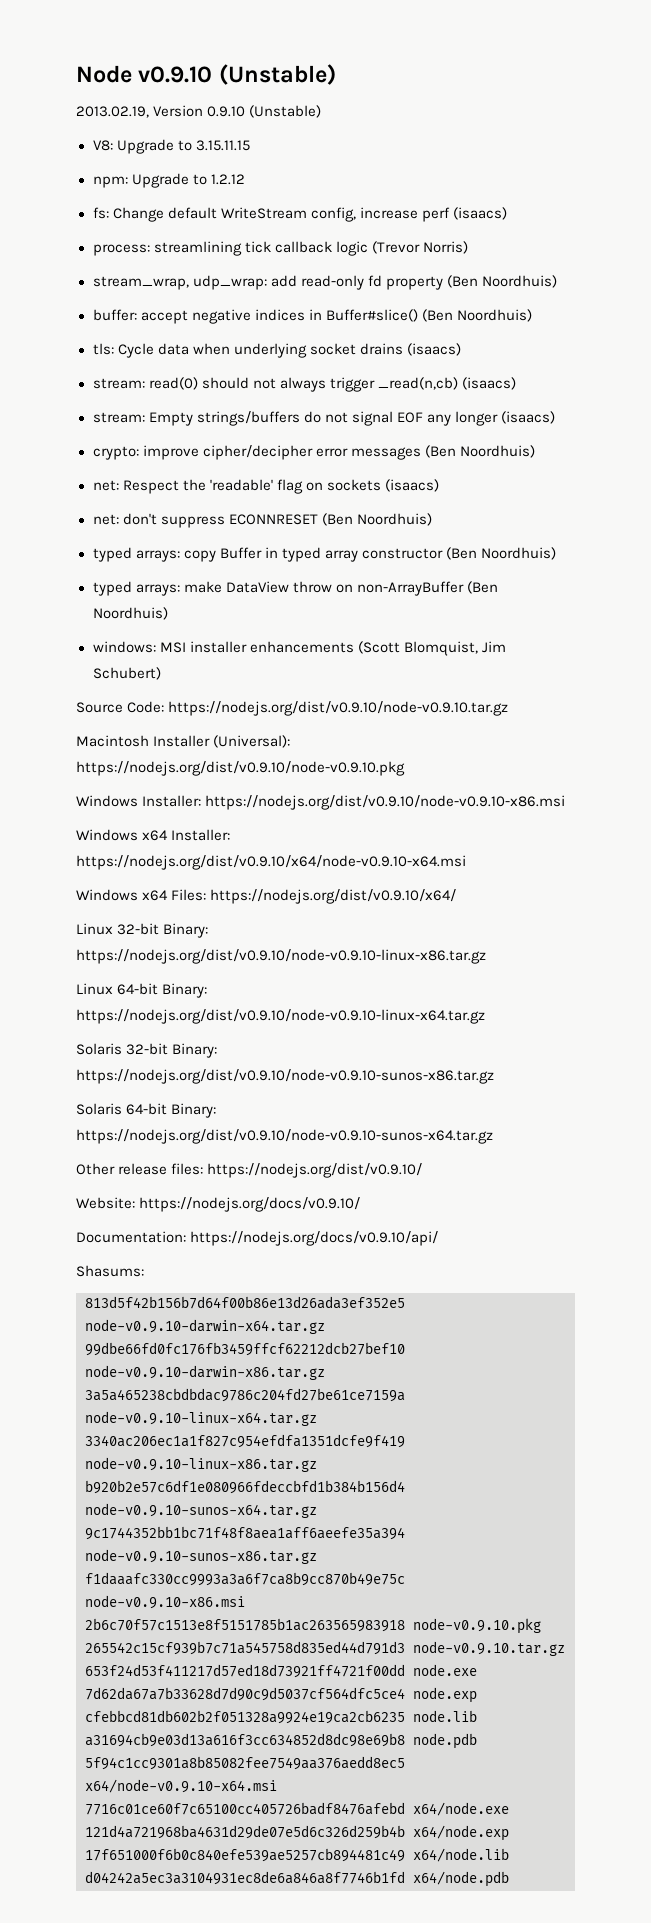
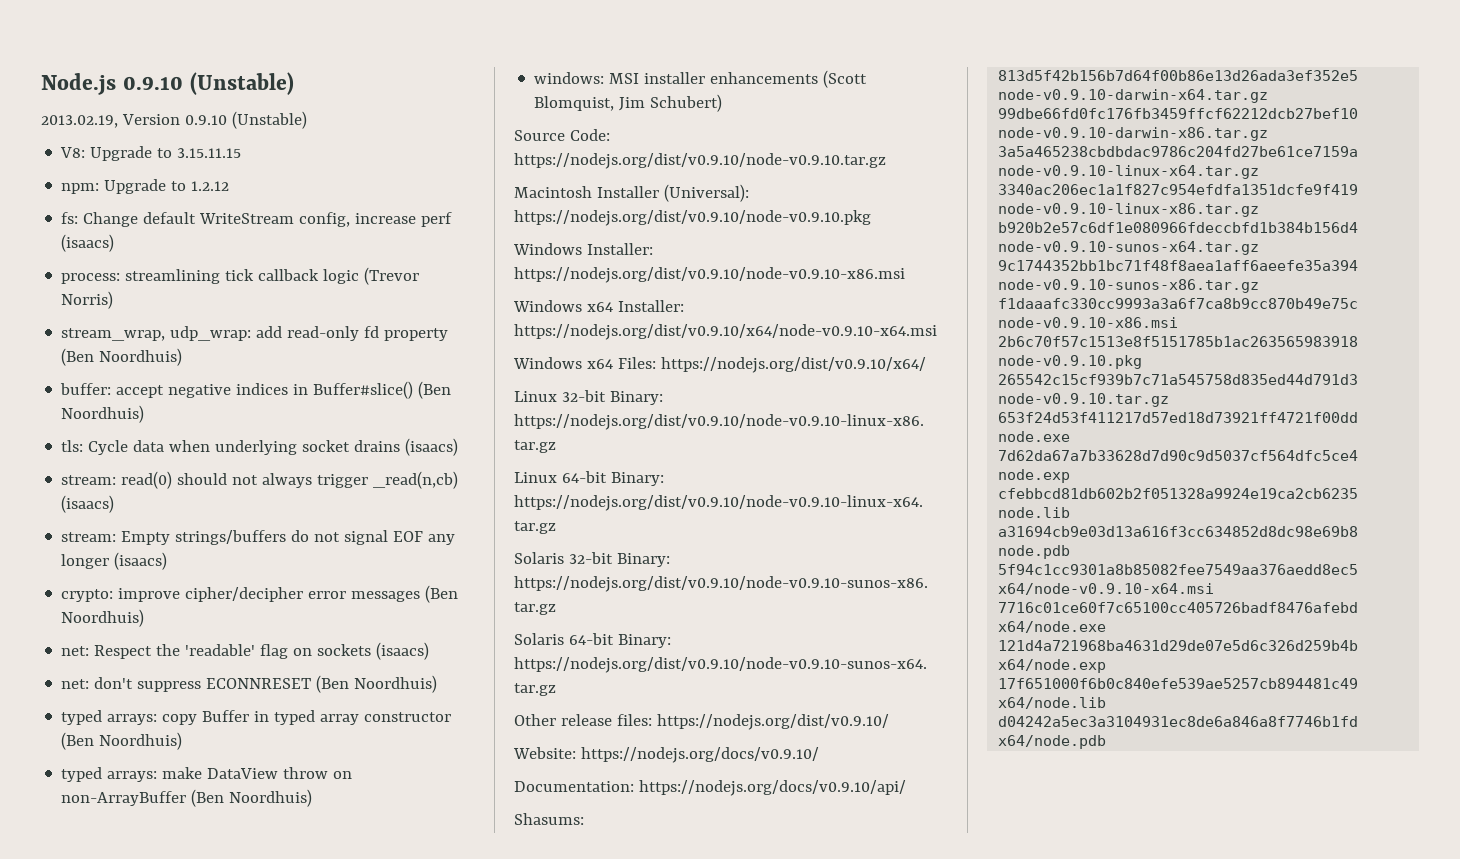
- Node v0.9.10 (Unstable)
+ Node.js 0.9.10 (Unstable)

